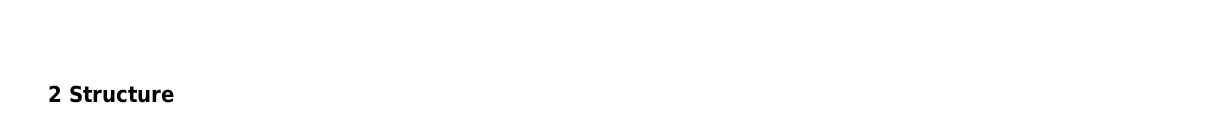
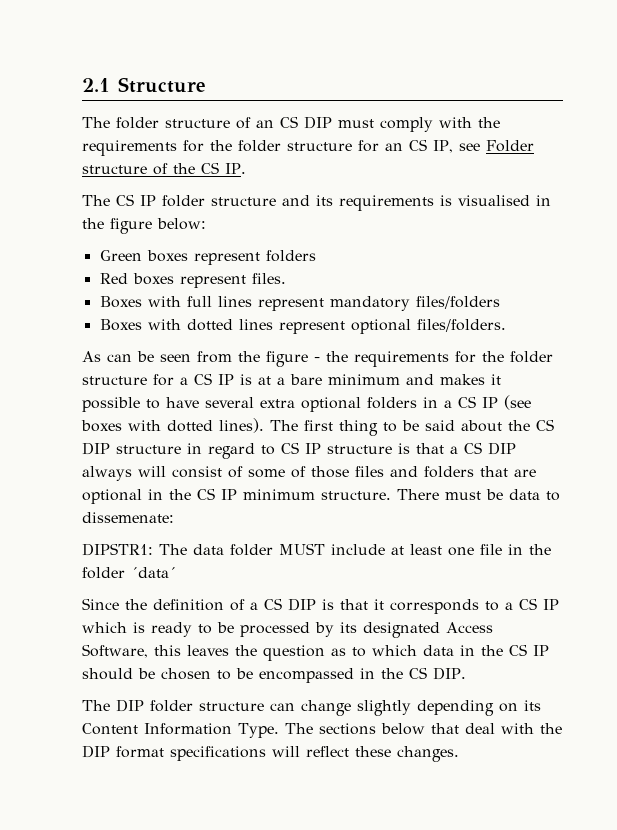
- 2 Structure
+ 2.1 Structure
+ The folder structure of an CS DIP must comply with the requirements for the folder structure for an CS IP, see Folder structure of the CS IP.
+ The CS IP folder structure and its requirements is visualised in the figure below:
+ Green boxes represent folders
+ Red boxes represent files.
+ Boxes with full lines represent mandatory files/folders
+ Boxes with dotted lines represent optional files/folders.
+ As can be seen from the figure - the requirements for the folder structure for a CS IP is at a bare minimum and makes it possible to have several extra optional folders in a CS IP (see boxes with dotted lines). The first thing to be said about the CS DIP structure in regard to CS IP structure is that a CS DIP always will consist of some of those files and folders that are optional in the CS IP minimum structure. There must be data to dissemenate:
+ DIPSTR1: The data folder MUST include at least one file in the folder ´data´
+ Since the definition of a CS DIP is that it corresponds to a CS IP which is ready to be processed by its designated Access Software, this leaves the question as to which data in the CS IP should be chosen to be encompassed in the CS DIP.
+ The DIP folder structure can change slightly depending on its Content Information Type. The sections below that deal with the DIP format specifications will reflect these changes.

